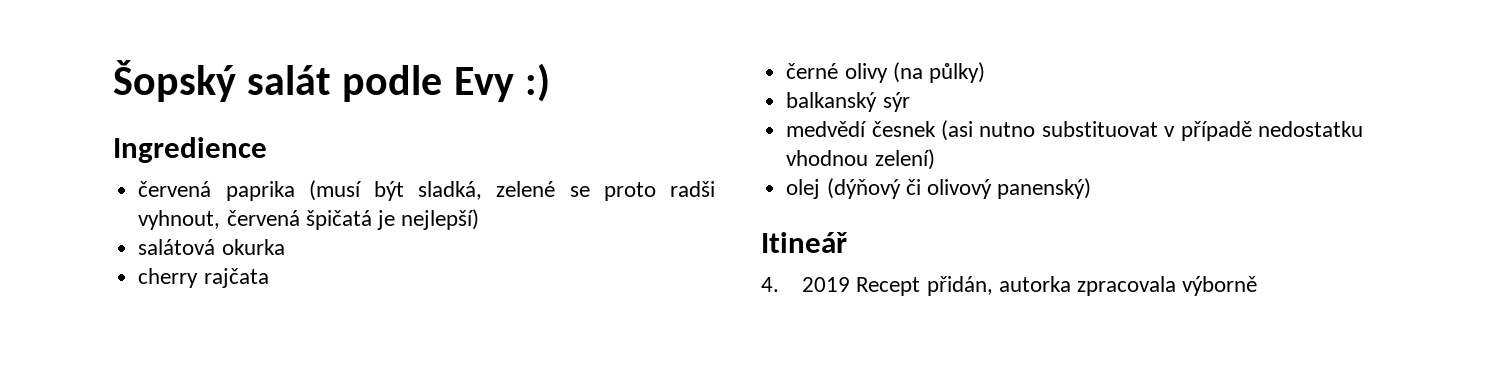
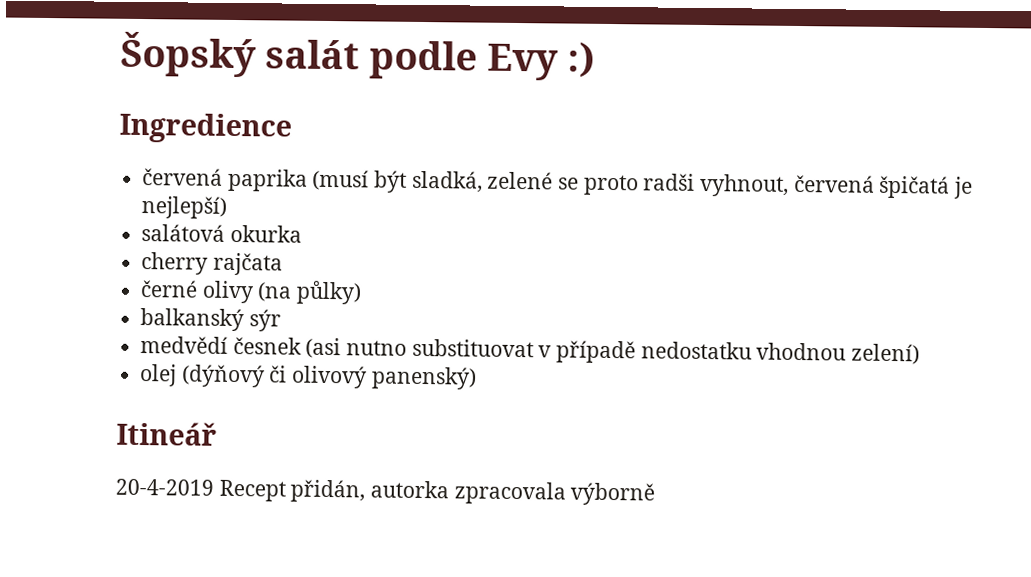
- 4. 2019 Recept přidán, autorka zpracovala výborně
+ 20-4-2019 Recept přidán, autorka zpracovala výborně

